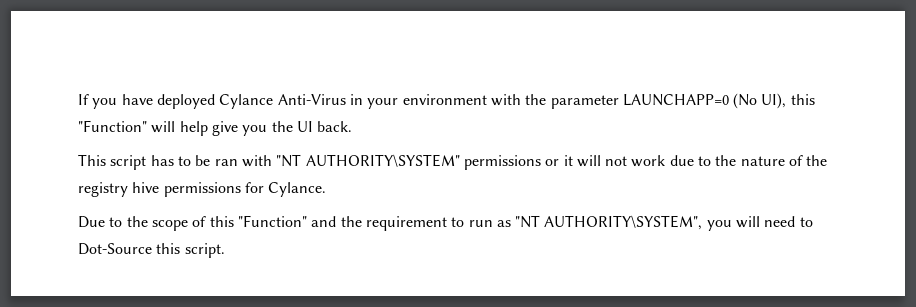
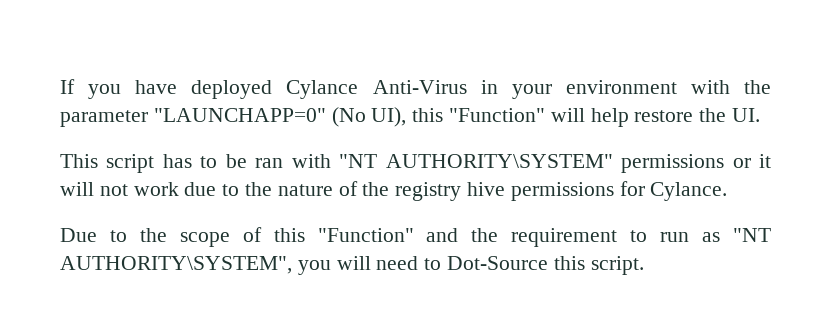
- If you have deployed Cylance Anti-Virus in your environment with the parameter LAUNCHAPP=0 (No UI), this "Function" will help give you the UI back.
+ If you have deployed Cylance Anti-Virus in your environment with the parameter "LAUNCHAPP=0" (No UI), this "Function" will help restore the UI.

